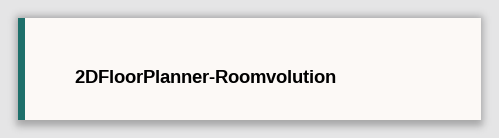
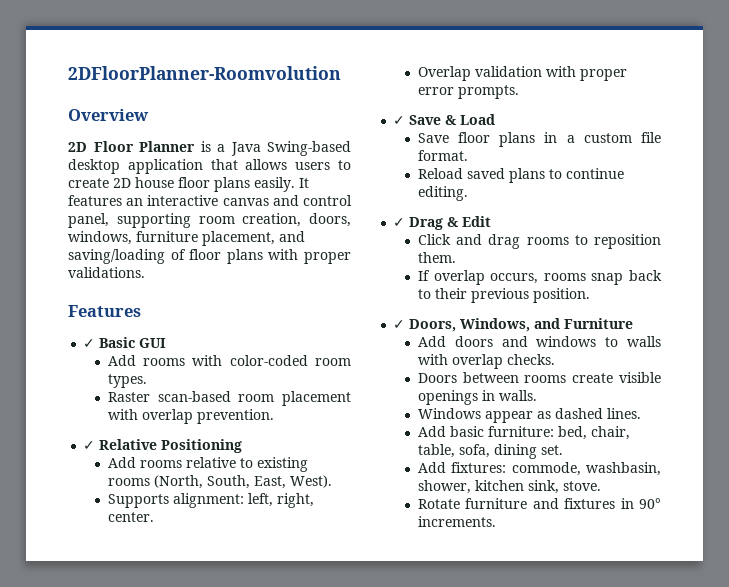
+ Overview
+ 2D Floor Planner is a Java Swing-based desktop application that allows users to create 2D house floor plans easily. It features an interactive canvas and control panel, supporting room creation, doors, windows, furniture placement, and saving/loading of floor plans with proper validations.
+ Features
+ ✓ Basic GUI
+ Add rooms with color-coded room types.
+ Raster scan-based room placement with overlap prevention.
+ ✓ Relative Positioning
+ Add rooms relative to existing rooms (North, South, East, West).
+ Supports alignment: left, right, center.
+ Overlap validation with proper error prompts.
+ ✓ Save & Load
+ Save floor plans in a custom file format.
+ Reload saved plans to continue editing.
+ ✓ Drag & Edit
+ Click and drag rooms to reposition them.
+ If overlap occurs, rooms snap back to their previous position.
+ ✓ Doors, Windows, and Furniture
+ Add doors and windows to walls with overlap checks.
+ Doors between rooms create visible openings in walls.
+ Windows appear as dashed lines.
+ Add basic furniture: bed, chair, table, sofa, dining set.
+ Add fixtures: commode, washbasin, shower, kitchen sink, stove.
+ Rotate furniture and fixtures in 90° increments.

